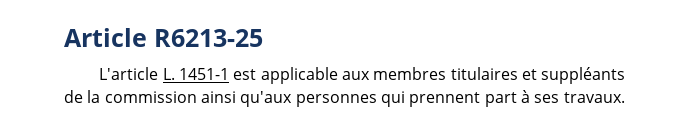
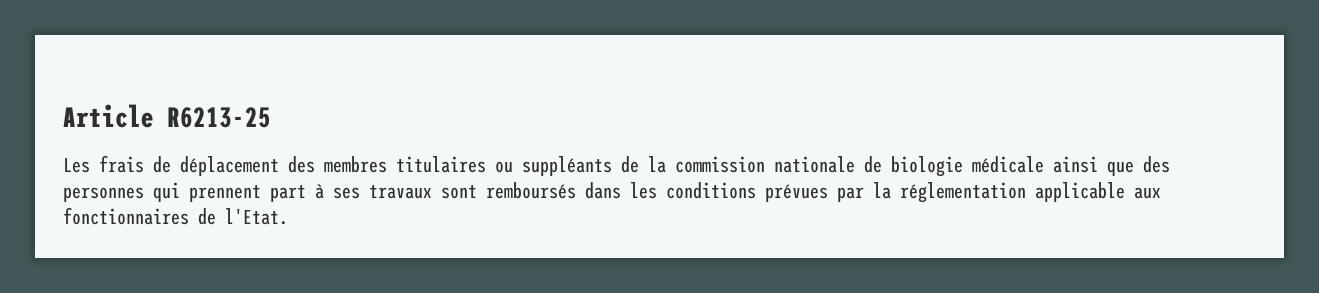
- L'article L. 1451-1 est applicable aux membres titulaires et suppléants de la commission ainsi qu'aux personnes qui prennent part à ses travaux.
+ Les frais de déplacement des membres titulaires ou suppléants de la commission nationale de biologie médicale ainsi que des personnes qui prennent part à ses travaux sont remboursés dans les conditions prévues par la réglementation applicable aux fonctionnaires de l'Etat.

